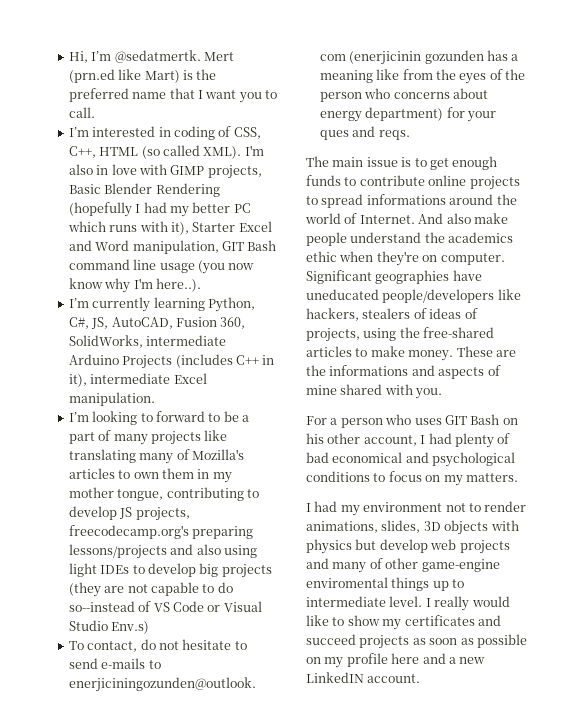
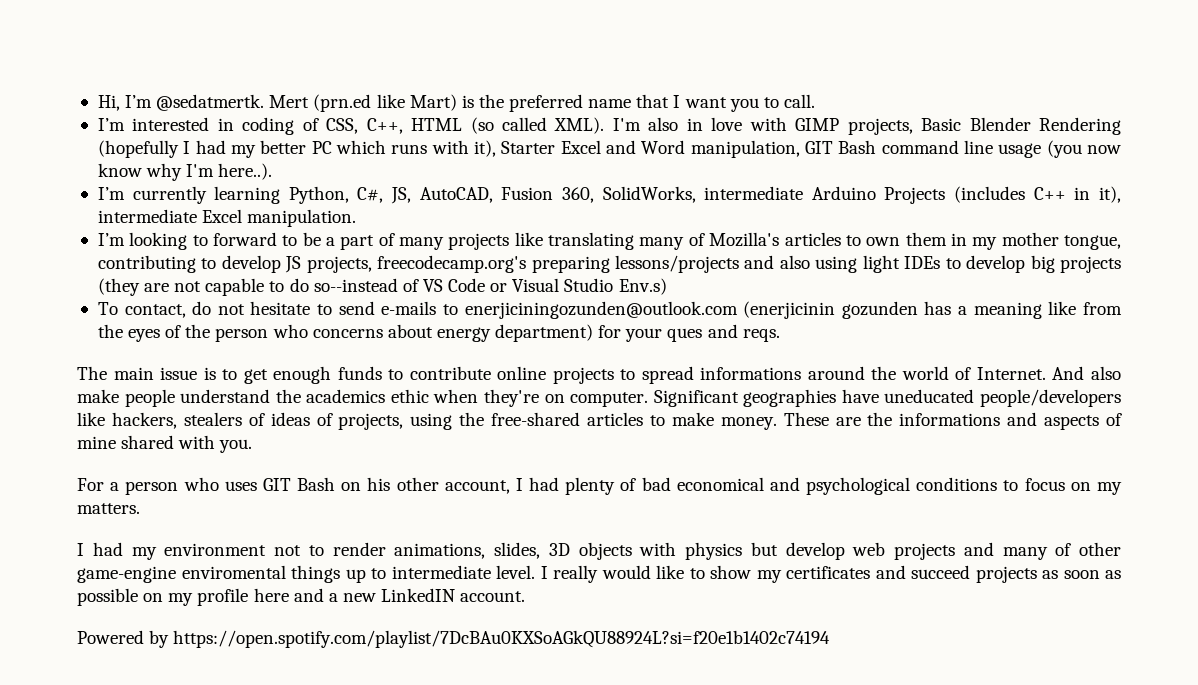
+ Powered by https://open.spotify.com/playlist/7DcBAu0KXSoAGkQU88924L?si=f20e1b1402c74194

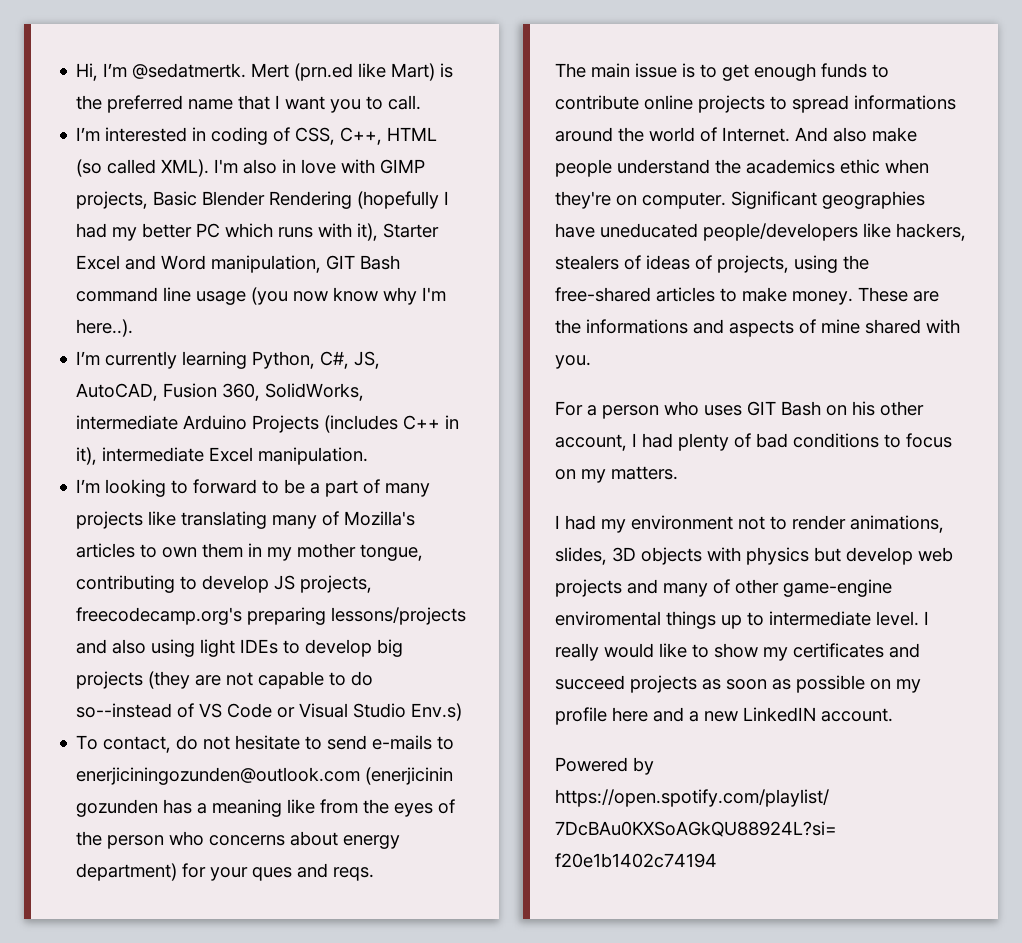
- For a person who uses GIT Bash on his other account, I had plenty of bad economical and psychological conditions to focus on my matters.
+ For a person who uses GIT Bash on his other account, I had plenty of bad conditions to focus on my matters.

